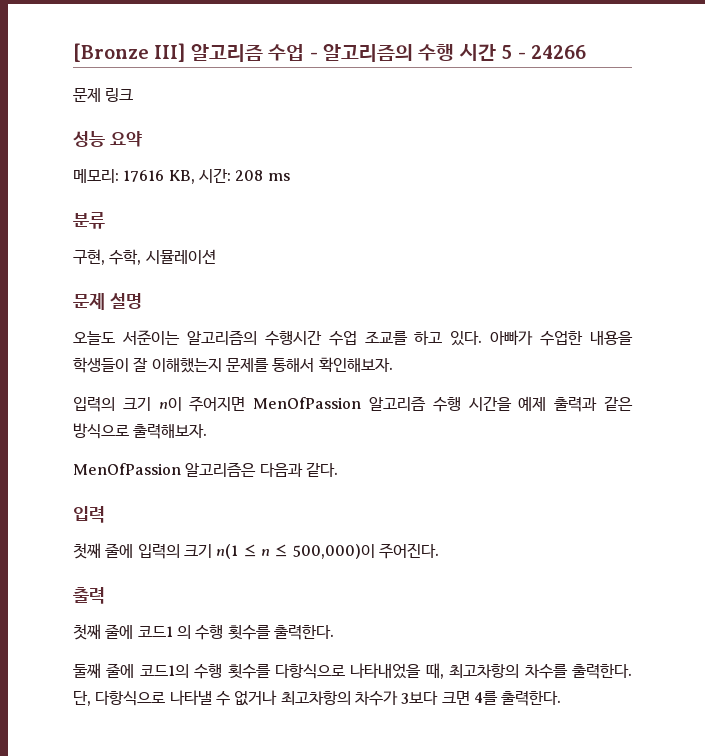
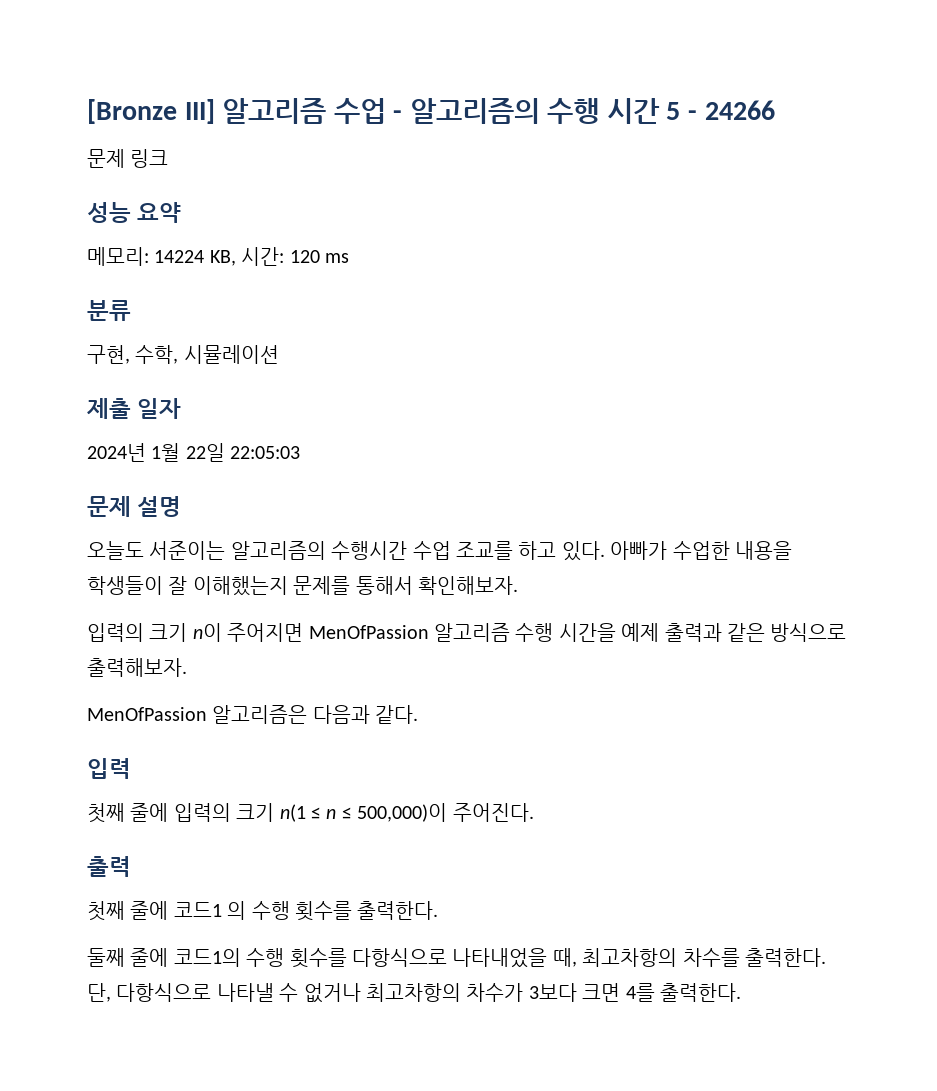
- 메모리: 17616 KB, 시간: 208 ms
+ 메모리: 14224 KB, 시간: 120 ms
+ 제출 일자
+ 2024년 1월 22일 22:05:03

